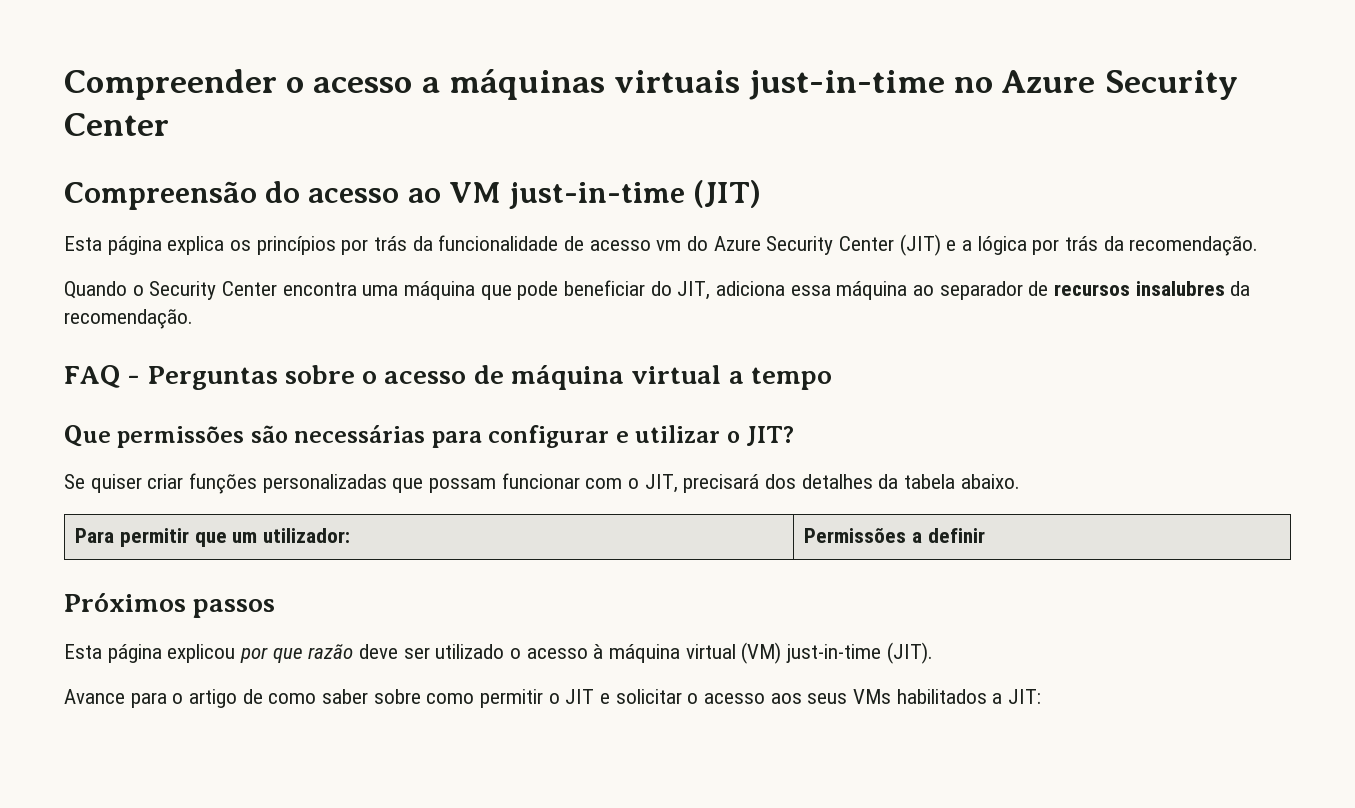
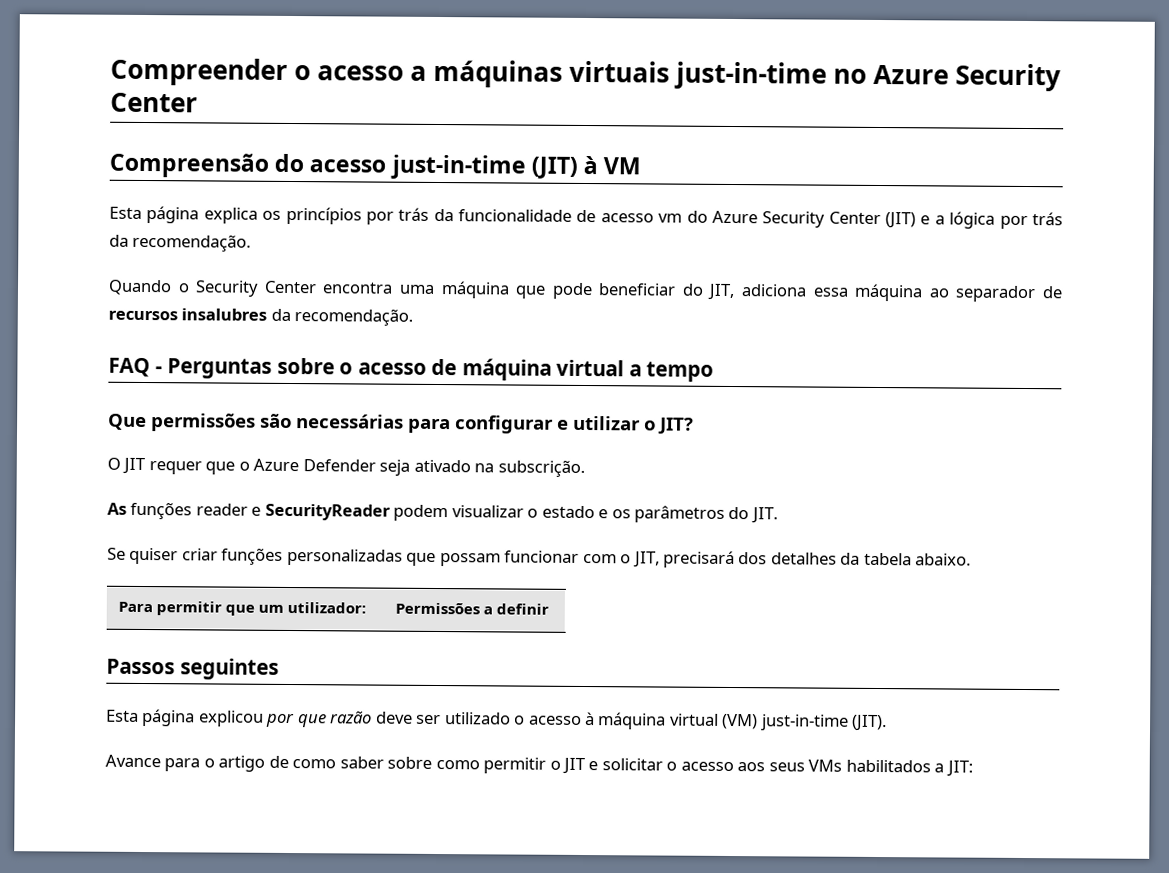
- Compreensão do acesso ao VM just-in-time (JIT)
+ Compreensão do acesso just-in-time (JIT) à VM
+ O JIT requer que o Azure Defender seja ativado na subscrição.
+ As funções reader e SecurityReader podem visualizar o estado e os parâmetros do JIT.
- Próximos passos
+ Passos seguintes

